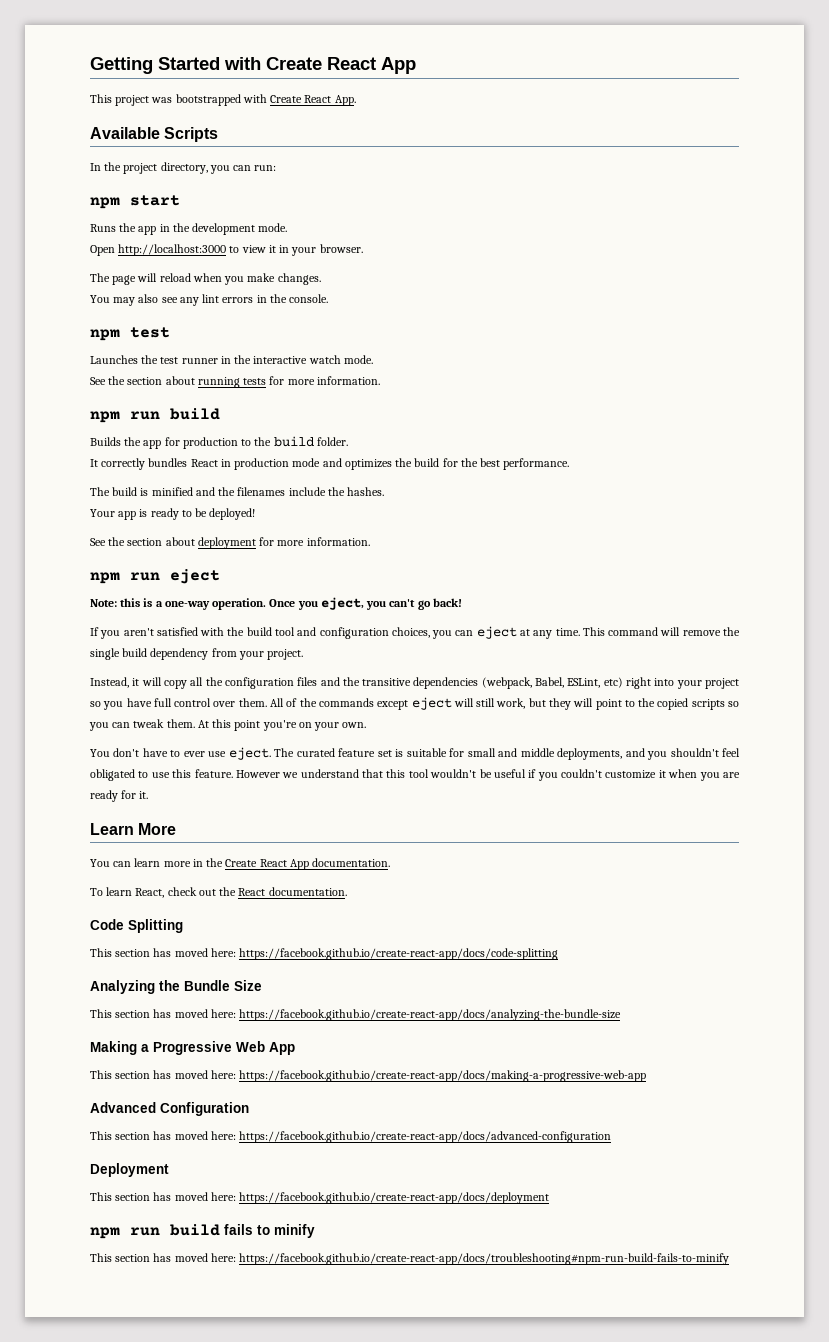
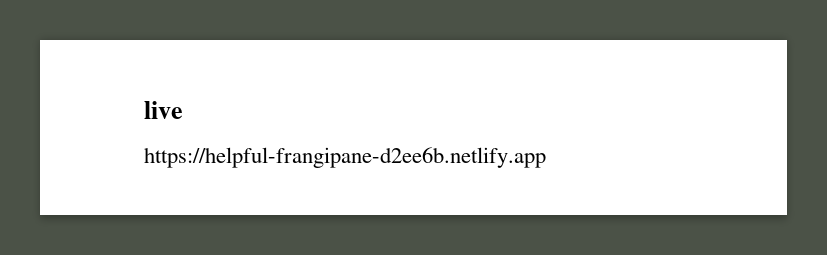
- Getting Started with Create React App
- This project was bootstrapped with Create React App.
- Available Scripts
- In the project directory, you can run:
- npm start
- Runs the app in the development mode.
- Open http://localhost:3000 to view it in your browser.
- The page will reload when you make changes.
- You may also see any lint errors in the console.
- npm test
- Launches the test runner in the interactive watch mode.
- See the section about running tests for more information.
- npm run build
- Builds the app for production to the build folder.
- It correctly bundles React in production mode and optimizes the build for the best performance.
- The build is minified and the filenames include the hashes.
- Your app is ready to be deployed!
- See the section about deployment for more information.
- npm run eject
- Note: this is a one-way operation. Once you eject, you can't go back!
- If you aren't satisfied with the build tool and configuration choices, you can eject at any time. This command will remove the single build dependency from your project.
- Instead, it will copy all the configuration files and the transitive dependencies (webpack, Babel, ESLint, etc) right into your project so you have full control over them. All of the commands except eject will still work, but they will point to the copied scripts so you can tweak them. At this point you're on your own.
- You don't have to ever use eject. The curated feature set is suitable for small and middle deployments, and you shouldn't feel obligated to use this feature. However we understand that this tool wouldn't be useful if you couldn't customize it when you are ready for it.
- Learn More
- You can learn more in the Create React App documentation.
- To learn React, check out the React documentation.
- Code Splitting
- This section has moved here: https://facebook.github.io/create-react-app/docs/code-splitting
- Analyzing the Bundle Size
- This section has moved here: https://facebook.github.io/create-react-app/docs/analyzing-the-bundle-size
- Making a Progressive Web App
- This section has moved here: https://facebook.github.io/create-react-app/docs/making-a-progressive-web-app
- Advanced Configuration
- This section has moved here: https://facebook.github.io/create-react-app/docs/advanced-configuration
- Deployment
- This section has moved here: https://facebook.github.io/create-react-app/docs/deployment
- npm run build fails to minify
- This section has moved here: https://facebook.github.io/create-react-app/docs/troubleshooting#npm-run-build-fails-to-minify
+ live
+ https://helpful-frangipane-d2ee6b.netlify.app

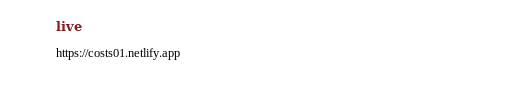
- https://helpful-frangipane-d2ee6b.netlify.app
+ https://costs01.netlify.app

